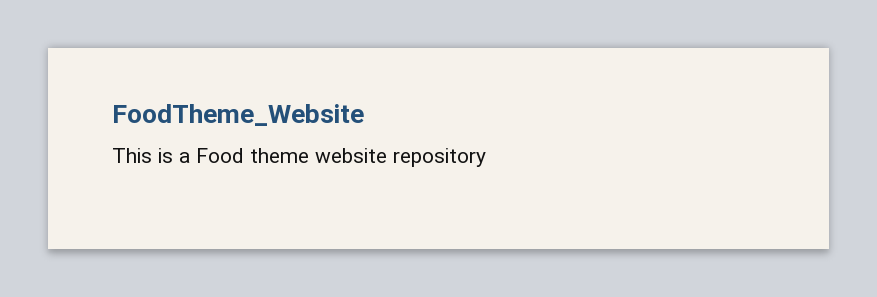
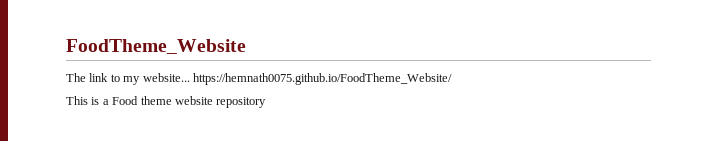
+ The link to my website... https://hemnath0075.github.io/FoodTheme_Website/

